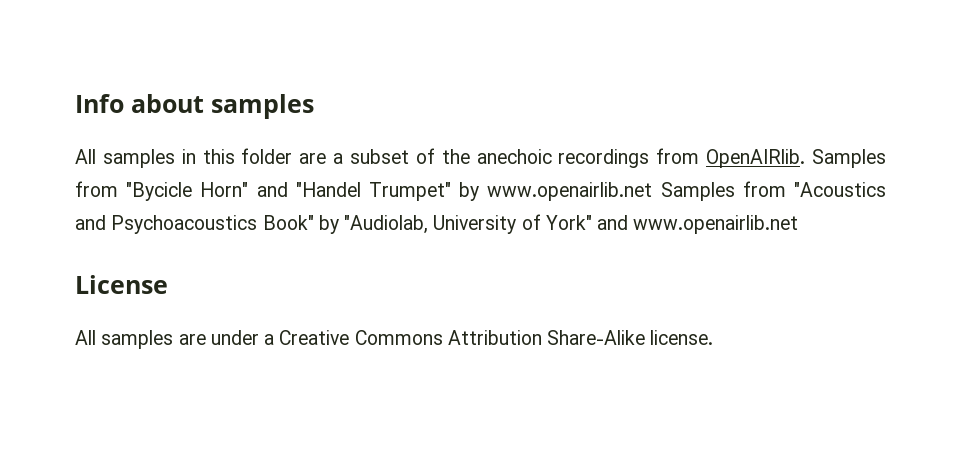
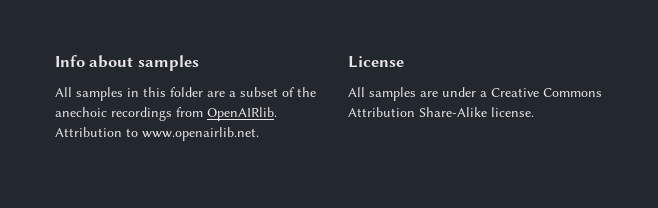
- Samples from "Bycicle Horn" and "Handel Trumpet" by www.openairlib.net Samples from "Acoustics and Psychoacoustics Book" by "Audiolab, University of York" and www.openairlib.net
+ Attribution to www.openairlib.net.

